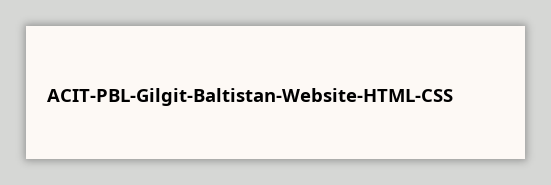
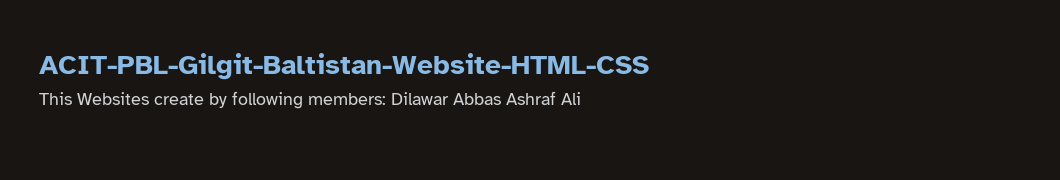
+ This Websites create by following members: Dilawar Abbas Ashraf Ali

